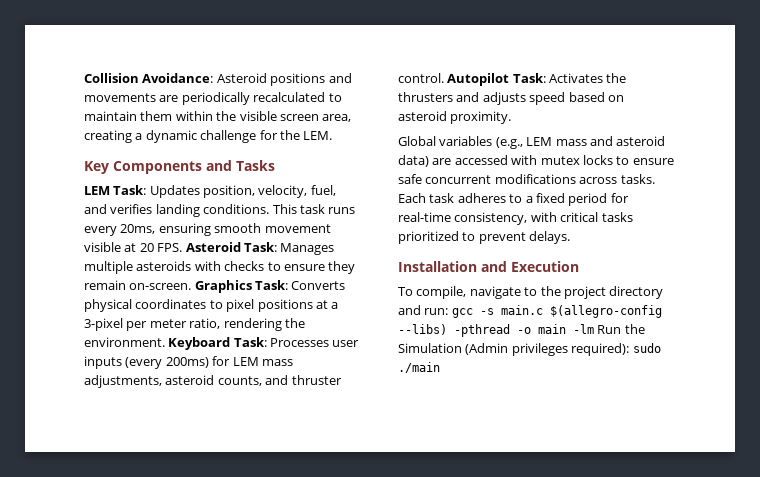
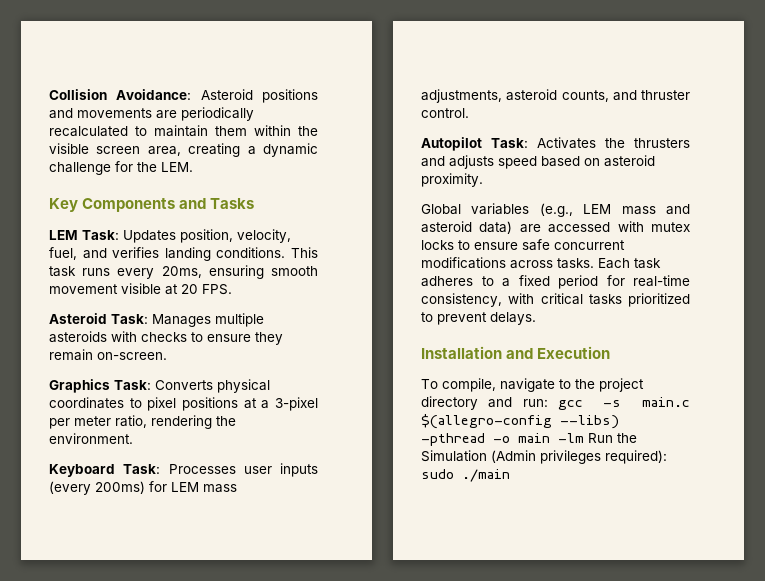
- This task runs every 20ms, ensuring smooth movement visible at 20 FPS. Asteroid Task:
+ This task runs every 20ms, ensuring smooth movement visible at 20 FPS.
+ Asteroid Task:
- Manages multiple asteroids with checks to ensure they remain on-screen. Graphics Task:
+ Manages multiple asteroids with checks to ensure they remain on-screen.
+ Graphics Task:
- Converts physical coordinates to pixel positions at a 3-pixel per meter ratio, rendering the environment. Keyboard Task:
+ Converts physical coordinates to pixel positions at a 3-pixel per meter ratio, rendering the environment.
+ Keyboard Task:
- Processes user inputs (every 200ms) for LEM mass adjustments, asteroid counts, and thruster control. Autopilot Task:
+ Processes user inputs (every 200ms) for LEM mass adjustments, asteroid counts, and thruster control.
+ Autopilot Task:

